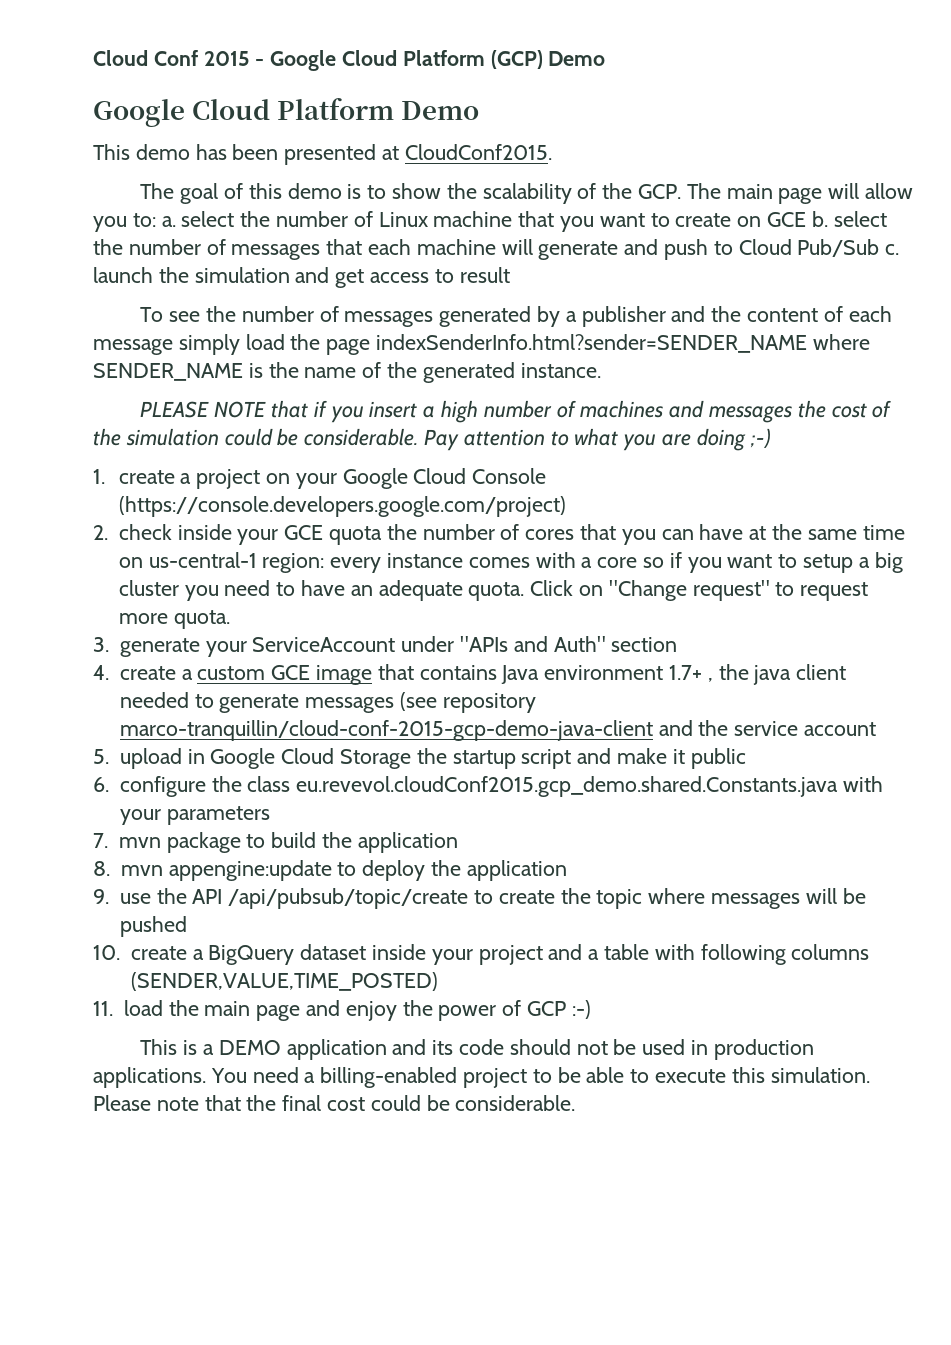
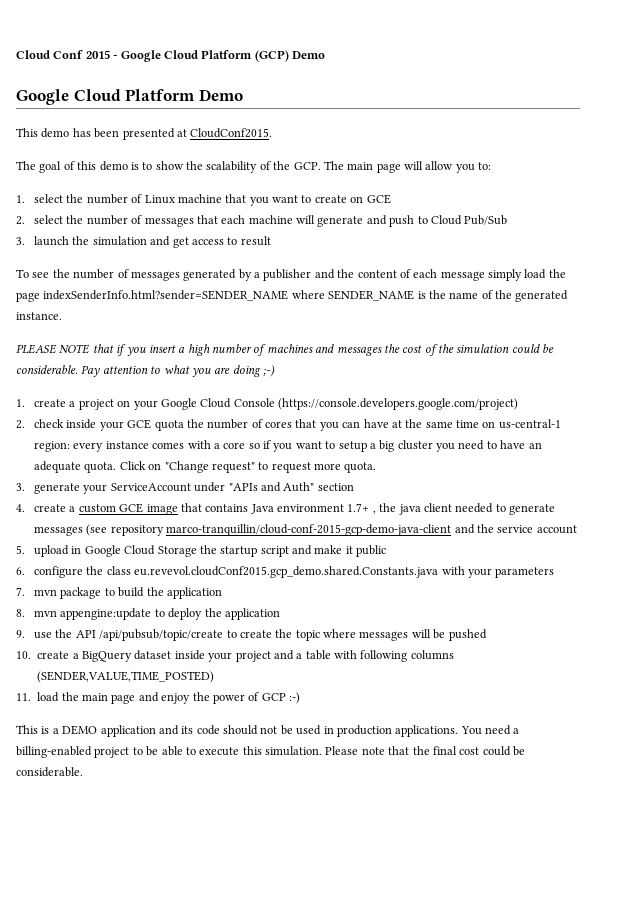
- The goal of this demo is to show the scalability of the GCP. The main page will allow you to: a. select the number of Linux machine that you want to create on GCE b. select the number of messages that each machine will generate and push to Cloud Pub/Sub c. launch the simulation and get access to result
+ The goal of this demo is to show the scalability of the GCP. The main page will allow you to:
+ 1. select the number of Linux machine that you want to create on GCE
+ 2. select the number of messages that each machine will generate and push to Cloud Pub/Sub
+ 3. launch the simulation and get access to result

